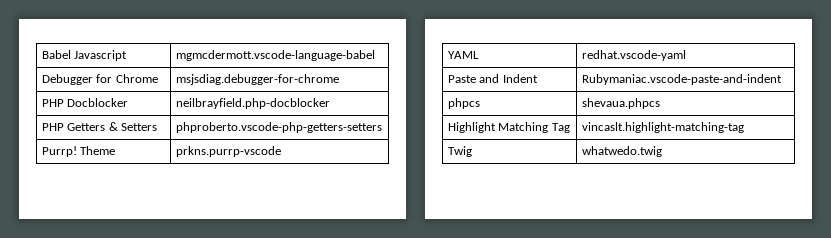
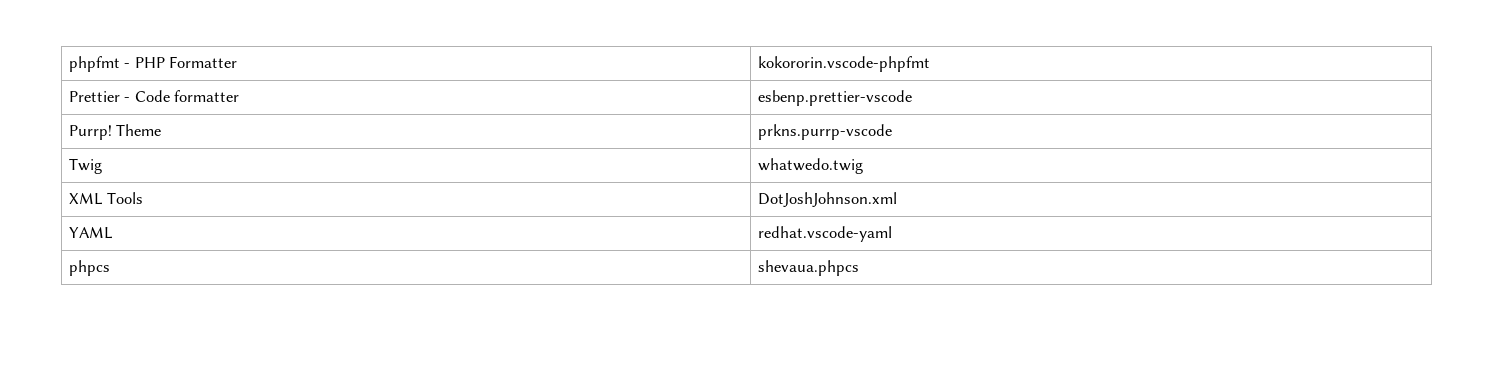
- Babel Javascript | mgmcdermott.vscode-language-babel
- Debugger for Chrome | msjsdiag.debugger-for-chrome
- PHP Docblocker | neilbrayfield.php-docblocker
- PHP Getters & Setters | phproberto.vscode-php-getters-setters
+ phpfmt - PHP Formatter | kokororin.vscode-phpfmt
+ Prettier - Code formatter | esbenp.prettier-vscode
  Purrp! Theme | prkns.purrp-vscode
+ Twig | whatwedo.twig
+ XML Tools | DotJoshJohnson.xml
  YAML | redhat.vscode-yaml
- Paste and Indent | Rubymaniac.vscode-paste-and-indent
  phpcs | shevaua.phpcs
- Highlight Matching Tag | vincaslt.highlight-matching-tag
- Twig | whatwedo.twig

